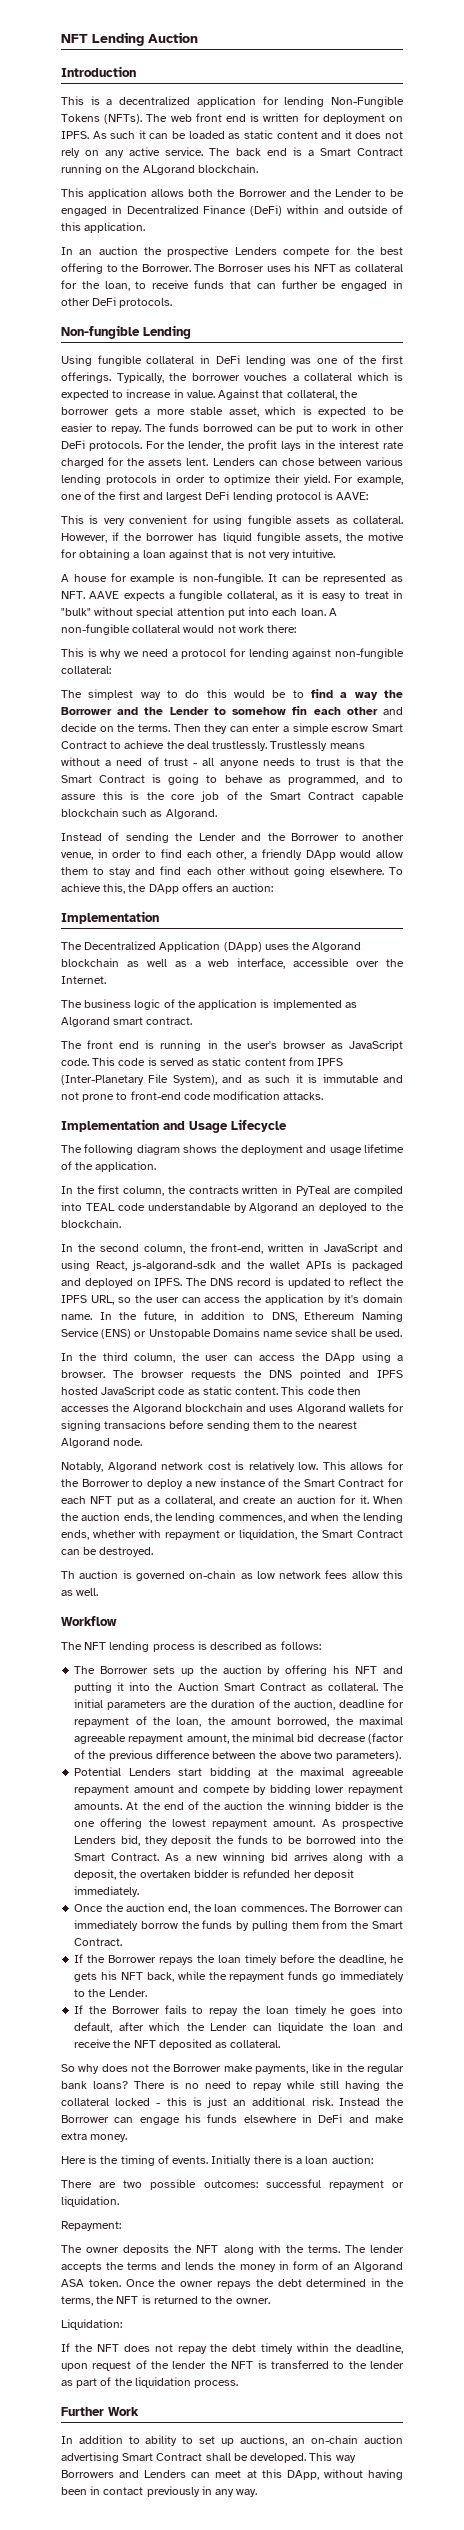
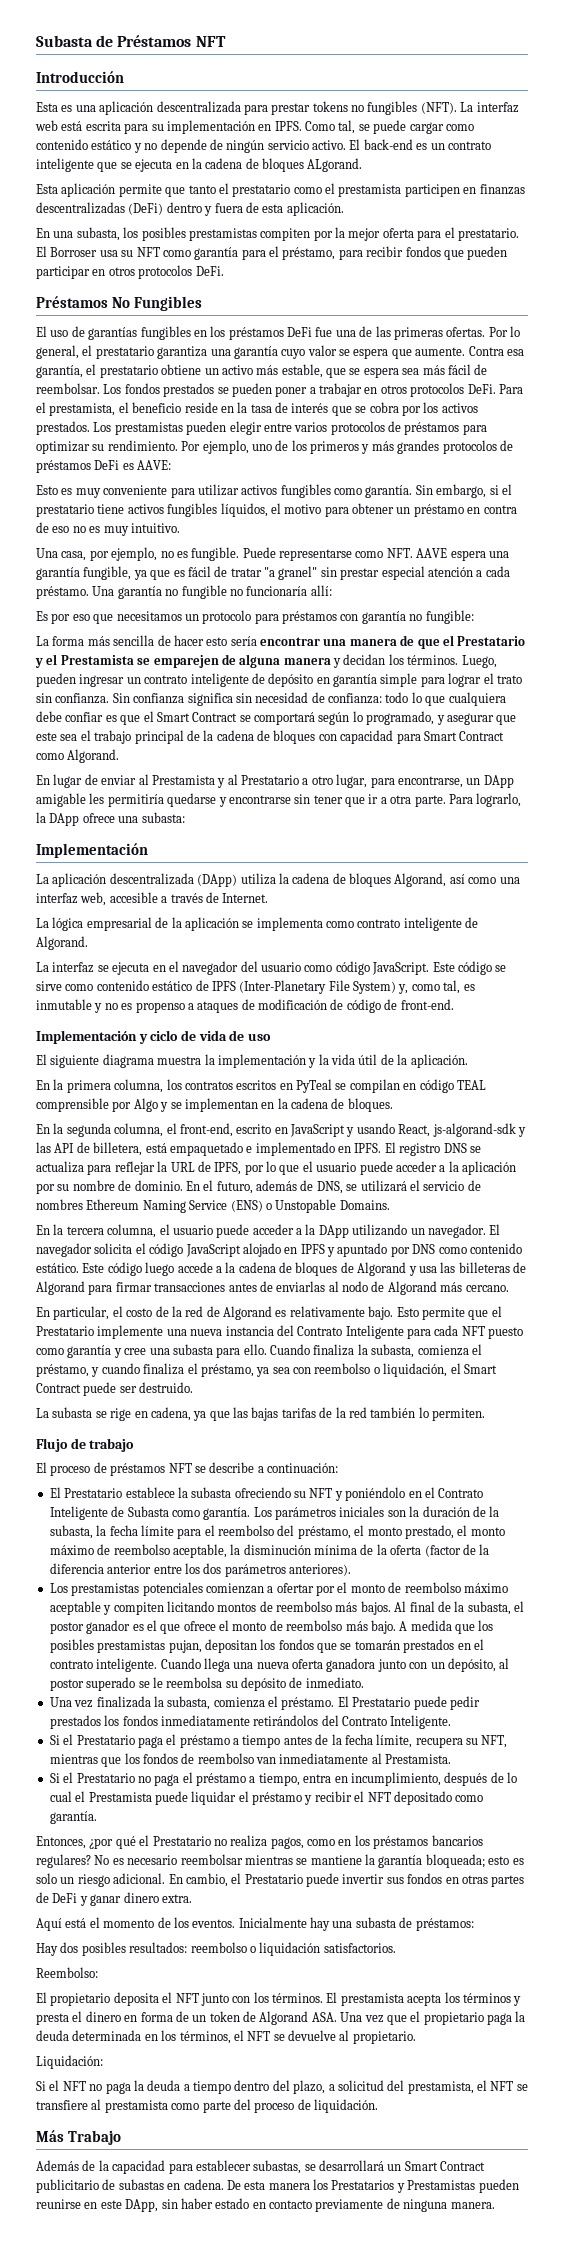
- NFT Lending Auction
- Introduction
- This is a decentralized application for lending Non-Fungible Tokens (NFTs). The web front end is written for deployment on IPFS. As such it can be loaded as static content and it does not rely on any active service. The back end is a Smart Contract running on the ALgorand blockchain.
- This application allows both the Borrower and the Lender to be engaged in Decentralized Finance (DeFi) within and outside of this application.
- In an auction the prospective Lenders compete for the best offering to the Borrower. The Borroser uses his NFT as collateral for the loan, to receive funds that can further be engaged in other DeFi protocols.
- Non-fungible Lending
- Using fungible collateral in DeFi lending was one of the first offerings. Typically, the borrower vouches a collateral which is expected to increase in value. Against that collateral, the borrower gets a more stable asset, which is expected to be easier to repay. The funds borrowed can be put to work in other DeFi protocols. For the lender, the profit lays in the interest rate charged for the assets lent. Lenders can chose between various lending protocols in order to optimize their yield. For example, one of the first and largest DeFi lending protocol is AAVE:
- This is very convenient for using fungible assets as collateral. However, if the borrower has liquid fungible assets, the motive for obtaining a loan against that is not very intuitive.
- A house for example is non-fungible. It can be represented as NFT. AAVE expects a fungible collateral, as it is easy to treat in "bulk" without special attention put into each loan. A non-fungible collateral would not work there:
- This is why we need a protocol for lending against non-fungible collateral:
- The simplest way to do this would be to find a way the Borrower and the Lender to somehow fin each other and decide on the terms. Then they can enter a simple escrow Smart Contract to achieve the deal trustlessly. Trustlessly means without a need of trust - all anyone needs to trust is that the Smart Contract is going to behave as programmed, and to assure this is the core job of the Smart Contract capable blockchain such as Algorand.
- Instead of sending the Lender and the Borrower to another venue, in order to find each other, a friendly DApp would allow them to stay and find each other without going elsewhere. To achieve this, the DApp offers an auction:
- Implementation
- The Decentralized Application (DApp) uses the Algorand blockchain as well as a web interface, accessible over the Internet.
- The business logic of the application is implemented as Algorand smart contract.
- The front end is running in the user's browser as JavaScript code. This code is served as static content from IPFS (Inter-Planetary File System), and as such it is immutable and not prone to front-end code modification attacks.
- Implementation and Usage Lifecycle
- The following diagram shows the deployment and usage lifetime of the application.
- In the first column, the contracts written in PyTeal are compiled into TEAL code understandable by Algorand an deployed to the blockchain.
- In the second column, the front-end, written in JavaScript and using React, js-algorand-sdk and the wallet APIs is packaged and deployed on IPFS. The DNS record is updated to reflect the IPFS URL, so the user can access the application by it's domain name. In the future, in addition to DNS, Ethereum Naming Service (ENS) or Unstopable Domains name sevice shall be used.
- In the third column, the user can access the DApp using a browser. The browser requests the DNS pointed and IPFS hosted JavaScript code as static content. This code then accesses the Algorand blockchain and uses Algorand wallets for signing transacions before sending them to the nearest Algorand node.
- Notably, Algorand network cost is relatively low. This allows for the Borrower to deploy a new instance of the Smart Contract for each NFT put as a collateral, and create an auction for it. When the auction ends, the lending commences, and when the lending ends, whether with repayment or liquidation, the Smart Contract can be destroyed.
- Th auction is governed on-chain as low network fees allow this as well.
- Workflow
- The NFT lending process is described as follows:
- The Borrower sets up the auction by offering his NFT and putting it into the Auction Smart Contract as collateral. The initial parameters are the duration of the auction, deadline for repayment of the loan, the amount borrowed, the maximal agreeable repayment amount, the minimal bid decrease (factor of the previous difference between the above two parameters).
- Potential Lenders start bidding at the maximal agreeable repayment amount and compete by bidding lower repayment amounts. At the end of the auction the winning bidder is the one offering the lowest repayment amount. As prospective Lenders bid, they deposit the funds to be borrowed into the Smart Contract. As a new winning bid arrives along with a deposit, the overtaken bidder is refunded her deposit immediately.
- Once the auction end, the loan commences. The Borrower can immediately borrow the funds by pulling them from the Smart Contract.
- If the Borrower repays the loan timely before the deadline, he gets his NFT back, while the repayment funds go immediately to the Lender.
- If the Borrower fails to repay the loan timely he goes into default, after which the Lender can liquidate the loan and receive the NFT deposited as collateral.
- So why does not the Borrower make payments, like in the regular bank loans? There is no need to repay while still having the collateral locked - this is just an additional risk. Instead the Borrower can engage his funds elsewhere in DeFi and make extra money.
- Here is the timing of events. Initially there is a loan auction:
- There are two possible outcomes: successful repayment or liquidation.
- Repayment:
- The owner deposits the NFT along with the terms. The lender accepts the terms and lends the money in form of an Algorand ASA token. Once the owner repays the debt determined in the terms, the NFT is returned to the owner.
- Liquidation:
- If the NFT does not repay the debt timely within the deadline, upon request of the lender the NFT is transferred to the lender as part of the liquidation process.
- Further Work
- In addition to ability to set up auctions, an on-chain auction advertising Smart Contract shall be developed. This way Borrowers and Lenders can meet at this DApp, without having been in contact previously in any way.
+ Subasta de Préstamos NFT
+ Introducción
+ Esta es una aplicación descentralizada para prestar tokens no fungibles (NFT). La interfaz web está escrita para su implementación en IPFS. Como tal, se puede cargar como contenido estático y no depende de ningún servicio activo. El back-end es un contrato inteligente que se ejecuta en la cadena de bloques ALgorand.
+ Esta aplicación permite que tanto el prestatario como el prestamista participen en finanzas descentralizadas (DeFi) dentro y fuera de esta aplicación.
+ En una subasta, los posibles prestamistas compiten por la mejor oferta para el prestatario. El Borroser usa su NFT como garantía para el préstamo, para recibir fondos que pueden participar en otros protocolos DeFi.
+ Préstamos No Fungibles
+ El uso de garantías fungibles en los préstamos DeFi fue una de las primeras ofertas. Por lo general, el prestatario garantiza una garantía cuyo valor se espera que aumente. Contra esa garantía, el prestatario obtiene un activo más estable, que se espera sea más fácil de reembolsar. Los fondos prestados se pueden poner a trabajar en otros protocolos DeFi. Para el prestamista, el beneficio reside en la tasa de interés que se cobra por los activos prestados. Los prestamistas pueden elegir entre varios protocolos de préstamos para optimizar su rendimiento. Por ejemplo, uno de los primeros y más grandes protocolos de préstamos DeFi es AAVE:
+ Esto es muy conveniente para utilizar activos fungibles como garantía. Sin embargo, si el prestatario tiene activos fungibles líquidos, el motivo para obtener un préstamo en contra de eso no es muy intuitivo.
+ Una casa, por ejemplo, no es fungible. Puede representarse como NFT. AAVE espera una garantía fungible, ya que es fácil de tratar "a granel" sin prestar especial atención a cada préstamo. Una garantía no fungible no funcionaría allí:
+ Es por eso que necesitamos un protocolo para préstamos con garantía no fungible:
+ La forma más sencilla de hacer esto sería encontrar una manera de que el Prestatario y el Prestamista se emparejen de alguna manera y decidan los términos. Luego, pueden ingresar un contrato inteligente de depósito en garantía simple para lograr el trato sin confianza. Sin confianza significa sin necesidad de confianza: todo lo que cualquiera debe confiar es que el Smart Contract se comportará según lo programado, y asegurar que este sea el trabajo principal de la cadena de bloques con capacidad para Smart Contract como Algorand.
+ En lugar de enviar al Prestamista y al Prestatario a otro lugar, para encontrarse, un DApp amigable les permitiría quedarse y encontrarse sin tener que ir a otra parte. Para lograrlo, la DApp ofrece una subasta:
+ Implementación
+ La aplicación descentralizada (DApp) utiliza la cadena de bloques Algorand, así como una interfaz web, accesible a través de Internet.
+ La lógica empresarial de la aplicación se implementa como contrato inteligente de Algorand.
+ La interfaz se ejecuta en el navegador del usuario como código JavaScript. Este código se sirve como contenido estático de IPFS (Inter-Planetary File System) y, como tal, es inmutable y no es propenso a ataques de modificación de código de front-end.
+ Implementación y ciclo de vida de uso
+ El siguiente diagrama muestra la implementación y la vida útil de la aplicación.
+ En la primera columna, los contratos escritos en PyTeal se compilan en código TEAL comprensible por Algo y se implementan en la cadena de bloques.
+ En la segunda columna, el front-end, escrito en JavaScript y usando React, js-algorand-sdk y las API de billetera, está empaquetado e implementado en IPFS. El registro DNS se actualiza para reflejar la URL de IPFS, por lo que el usuario puede acceder a la aplicación por su nombre de dominio. En el futuro, además de DNS, se utilizará el servicio de nombres Ethereum Naming Service (ENS) o Unstopable Domains.
+ En la tercera columna, el usuario puede acceder a la DApp utilizando un navegador. El navegador solicita el código JavaScript alojado en IPFS y apuntado por DNS como contenido estático. Este código luego accede a la cadena de bloques de Algorand y usa las billeteras de Algorand para firmar transacciones antes de enviarlas al nodo de Algorand más cercano.
+ En particular, el costo de la red de Algorand es relativamente bajo. Esto permite que el Prestatario implemente una nueva instancia del Contrato Inteligente para cada NFT puesto como garantía y cree una subasta para ello. Cuando finaliza la subasta, comienza el préstamo, y cuando finaliza el préstamo, ya sea con reembolso o liquidación, el Smart Contract puede ser destruido.
+ La subasta se rige en cadena, ya que las bajas tarifas de la red también lo permiten.
+ Flujo de trabajo
+ El proceso de préstamos NFT se describe a continuación:
+ El Prestatario establece la subasta ofreciendo su NFT y poniéndolo en el Contrato Inteligente de Subasta como garantía. Los parámetros iniciales son la duración de la subasta, la fecha límite para el reembolso del préstamo, el monto prestado, el monto máximo de reembolso aceptable, la disminución mínima de la oferta (factor de la diferencia anterior entre los dos parámetros anteriores).
+ Los prestamistas potenciales comienzan a ofertar por el monto de reembolso máximo aceptable y compiten licitando montos de reembolso más bajos. Al final de la subasta, el postor ganador es el que ofrece el monto de reembolso más bajo. A medida que los posibles prestamistas pujan, depositan los fondos que se tomarán prestados en el contrato inteligente. Cuando llega una nueva oferta ganadora junto con un depósito, al postor superado se le reembolsa su depósito de inmediato.
+ Una vez finalizada la subasta, comienza el préstamo. El Prestatario puede pedir prestados los fondos inmediatamente retirándolos del Contrato Inteligente.
+ Si el Prestatario paga el préstamo a tiempo antes de la fecha límite, recupera su NFT, mientras que los fondos de reembolso van inmediatamente al Prestamista.
+ Si el Prestatario no paga el préstamo a tiempo, entra en incumplimiento, después de lo cual el Prestamista puede liquidar el préstamo y recibir el NFT depositado como garantía.
+ Entonces, ¿por qué el Prestatario no realiza pagos, como en los préstamos bancarios regulares? No es necesario reembolsar mientras se mantiene la garantía bloqueada; esto es solo un riesgo adicional. En cambio, el Prestatario puede invertir sus fondos en otras partes de DeFi y ganar dinero extra.
+ Aquí está el momento de los eventos. Inicialmente hay una subasta de préstamos:
+ Hay dos posibles resultados: reembolso o liquidación satisfactorios.
+ Reembolso:
+ El propietario deposita el NFT junto con los términos. El prestamista acepta los términos y presta el dinero en forma de un token de Algorand ASA. Una vez que el propietario paga la deuda determinada en los términos, el NFT se devuelve al propietario.
+ Liquidación:
+ Si el NFT no paga la deuda a tiempo dentro del plazo, a solicitud del prestamista, el NFT se transfiere al prestamista como parte del proceso de liquidación.
+ Más Trabajo
+ Además de la capacidad para establecer subastas, se desarrollará un Smart Contract publicitario de subastas en cadena. De esta manera los Prestatarios y Prestamistas pueden reunirse en este DApp, sin haber estado en contacto previamente de ninguna manera.

